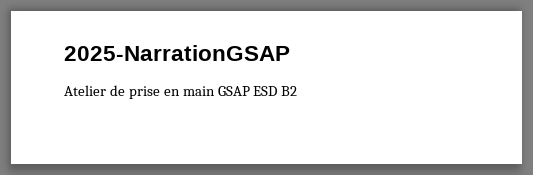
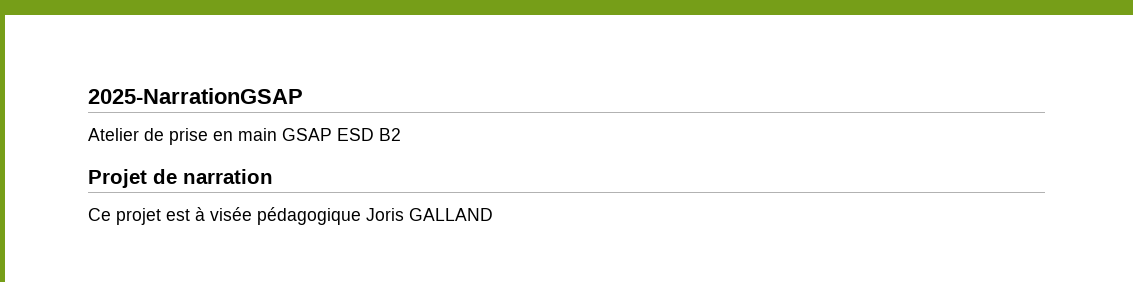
+ Projet de narration
+ Ce projet est à visée pédagogique Joris GALLAND

